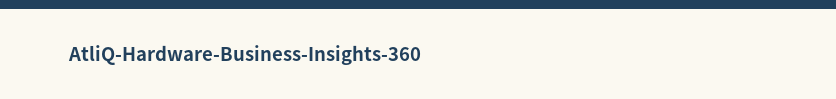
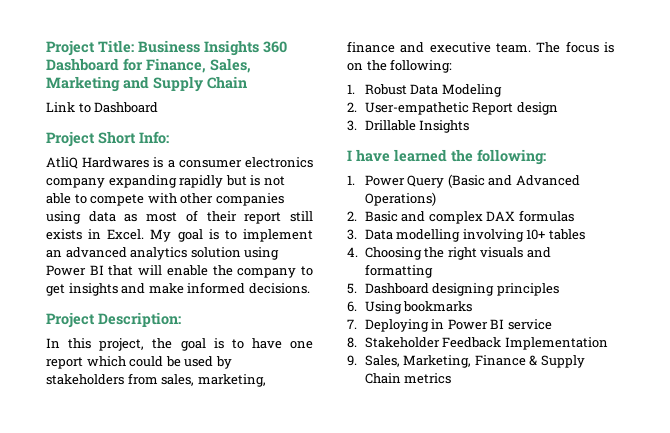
- AtliQ-Hardware-Business-Insights-360
+ Project Title: Business Insights 360 Dashboard for Finance, Sales, Marketing and Supply Chain
+ Link to Dashboard
+ Project Short Info:
+ AtliQ Hardwares is a consumer electronics company expanding rapidly but is not able to compete with other companies using data as most of their report still exists in Excel. My goal is to implement an advanced analytics solution using Power BI that will enable the company to get insights and make informed decisions.
+ Project Description:
+ In this project, the goal is to have one report which could be used by stakeholders from sales, marketing, finance and executive team. The focus is on the following:
+ 1. Robust Data Modeling
+ 2. User-empathetic Report design
+ 3. Drillable Insights
+ I have learned the following:
+ 1. Power Query (Basic and Advanced Operations)
+ 2. Basic and complex DAX formulas
+ 3. Data modelling involving 10+ tables
+ 4. Choosing the right visuals and formatting
+ 5. Dashboard designing principles
+ 6. Using bookmarks
+ 7. Deploying in Power BI service
+ 8. Stakeholder Feedback Implementation
+ 9. Sales, Marketing, Finance & Supply Chain metrics

